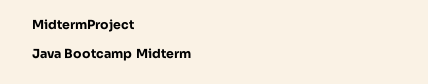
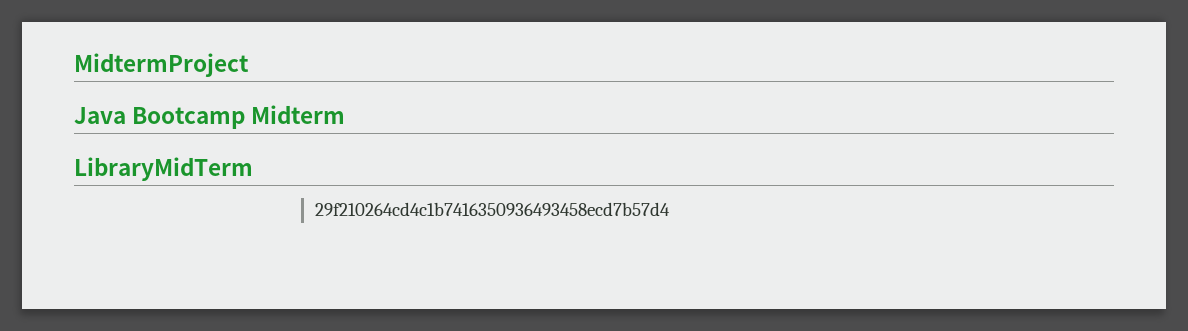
+ LibraryMidTerm
+ 29f210264cd4c1b7416350936493458ecd7b57d4

